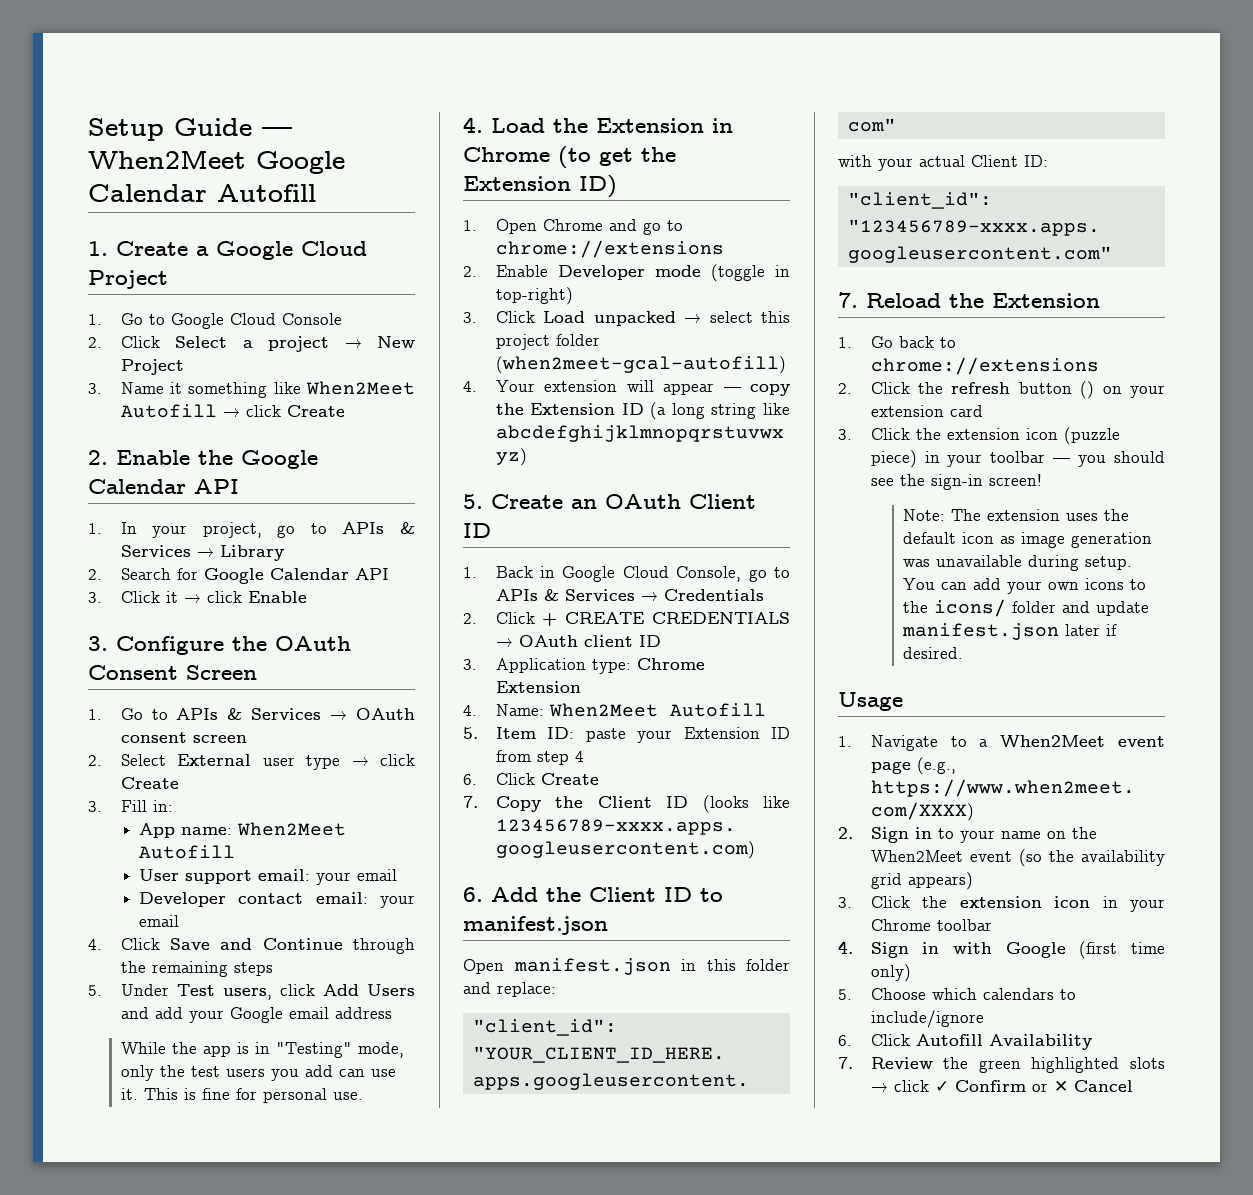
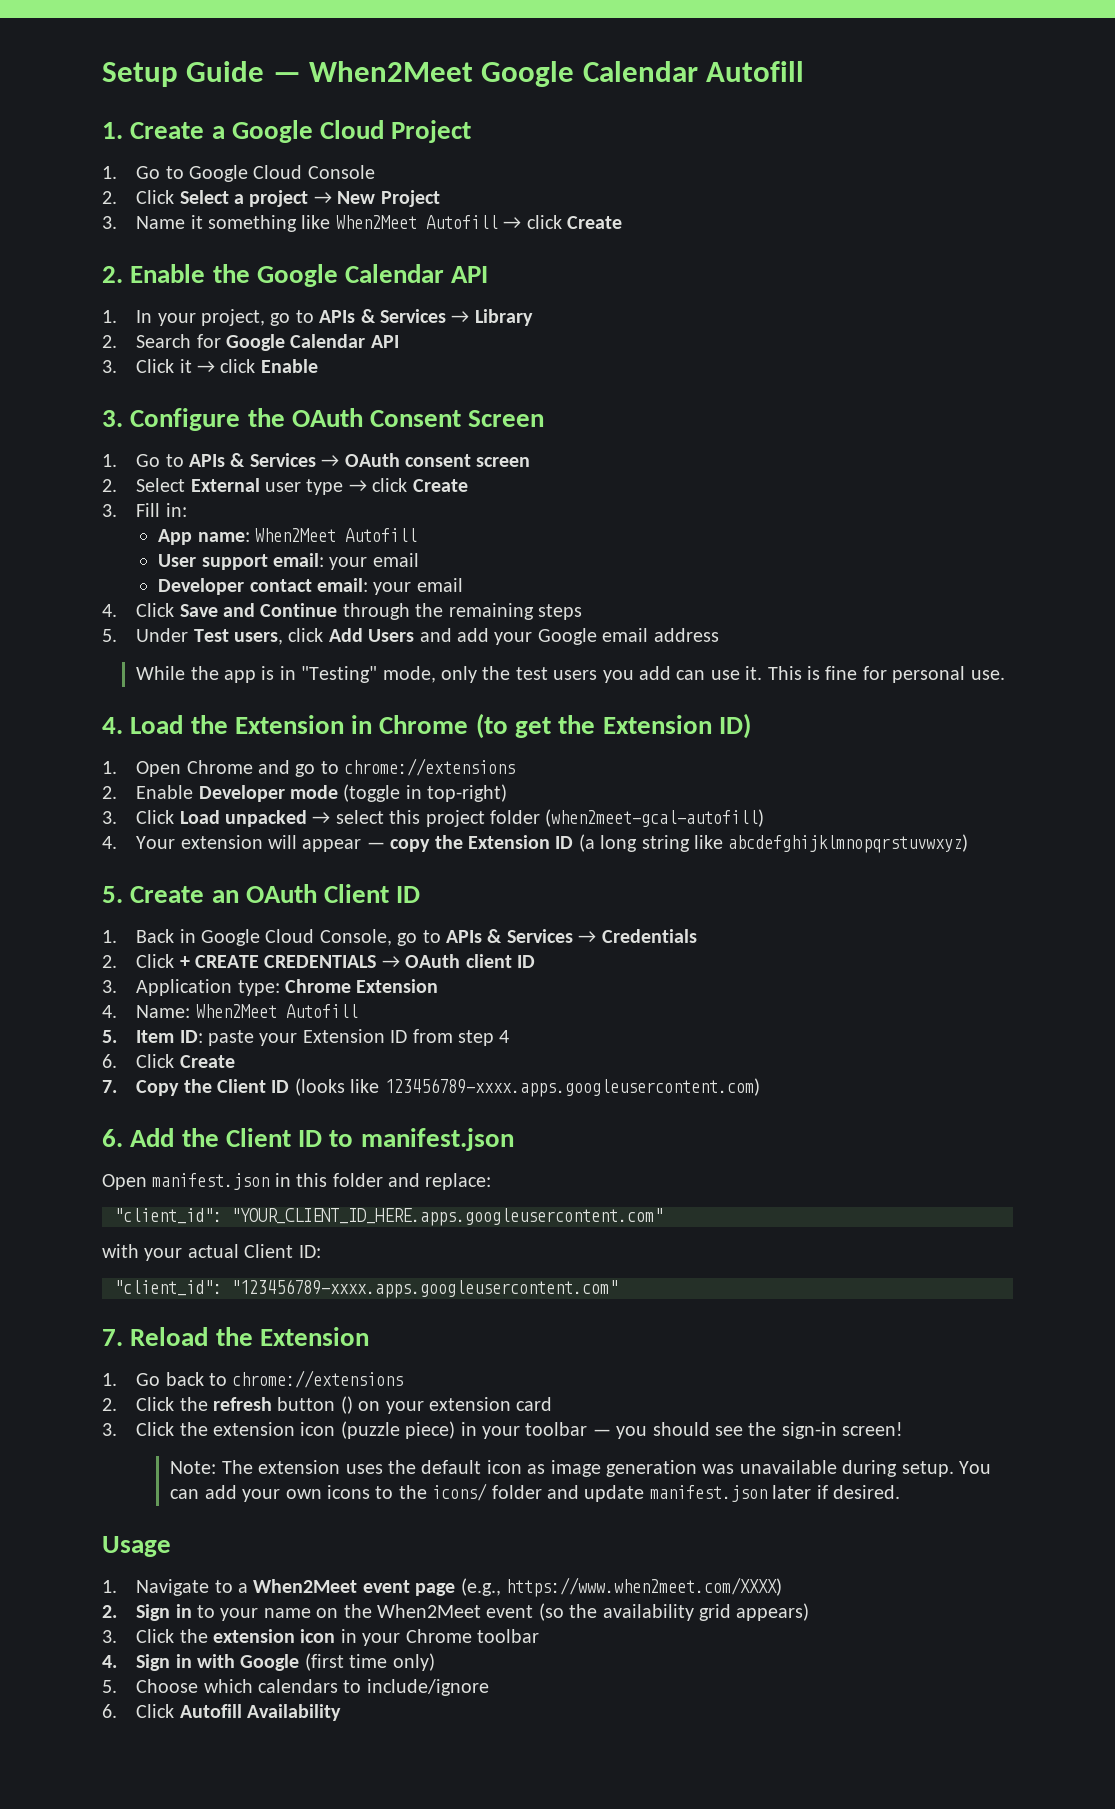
- 7. Review the green highlighted slots → click ✓ Confirm or ✕ Cancel

